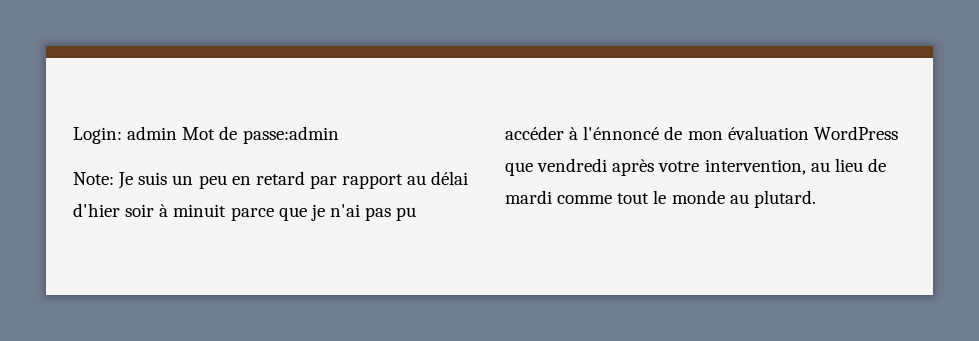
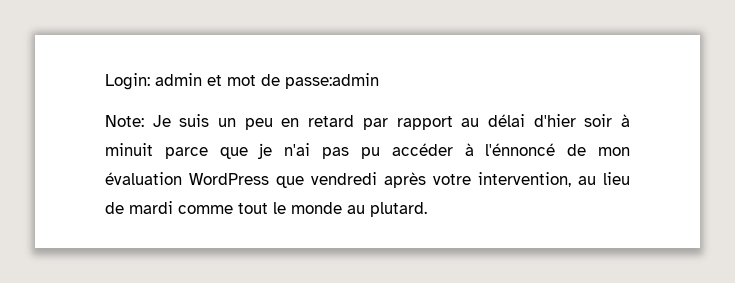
- Login: admin Mot de passe:admin
+ Login: admin et mot de passe:admin

